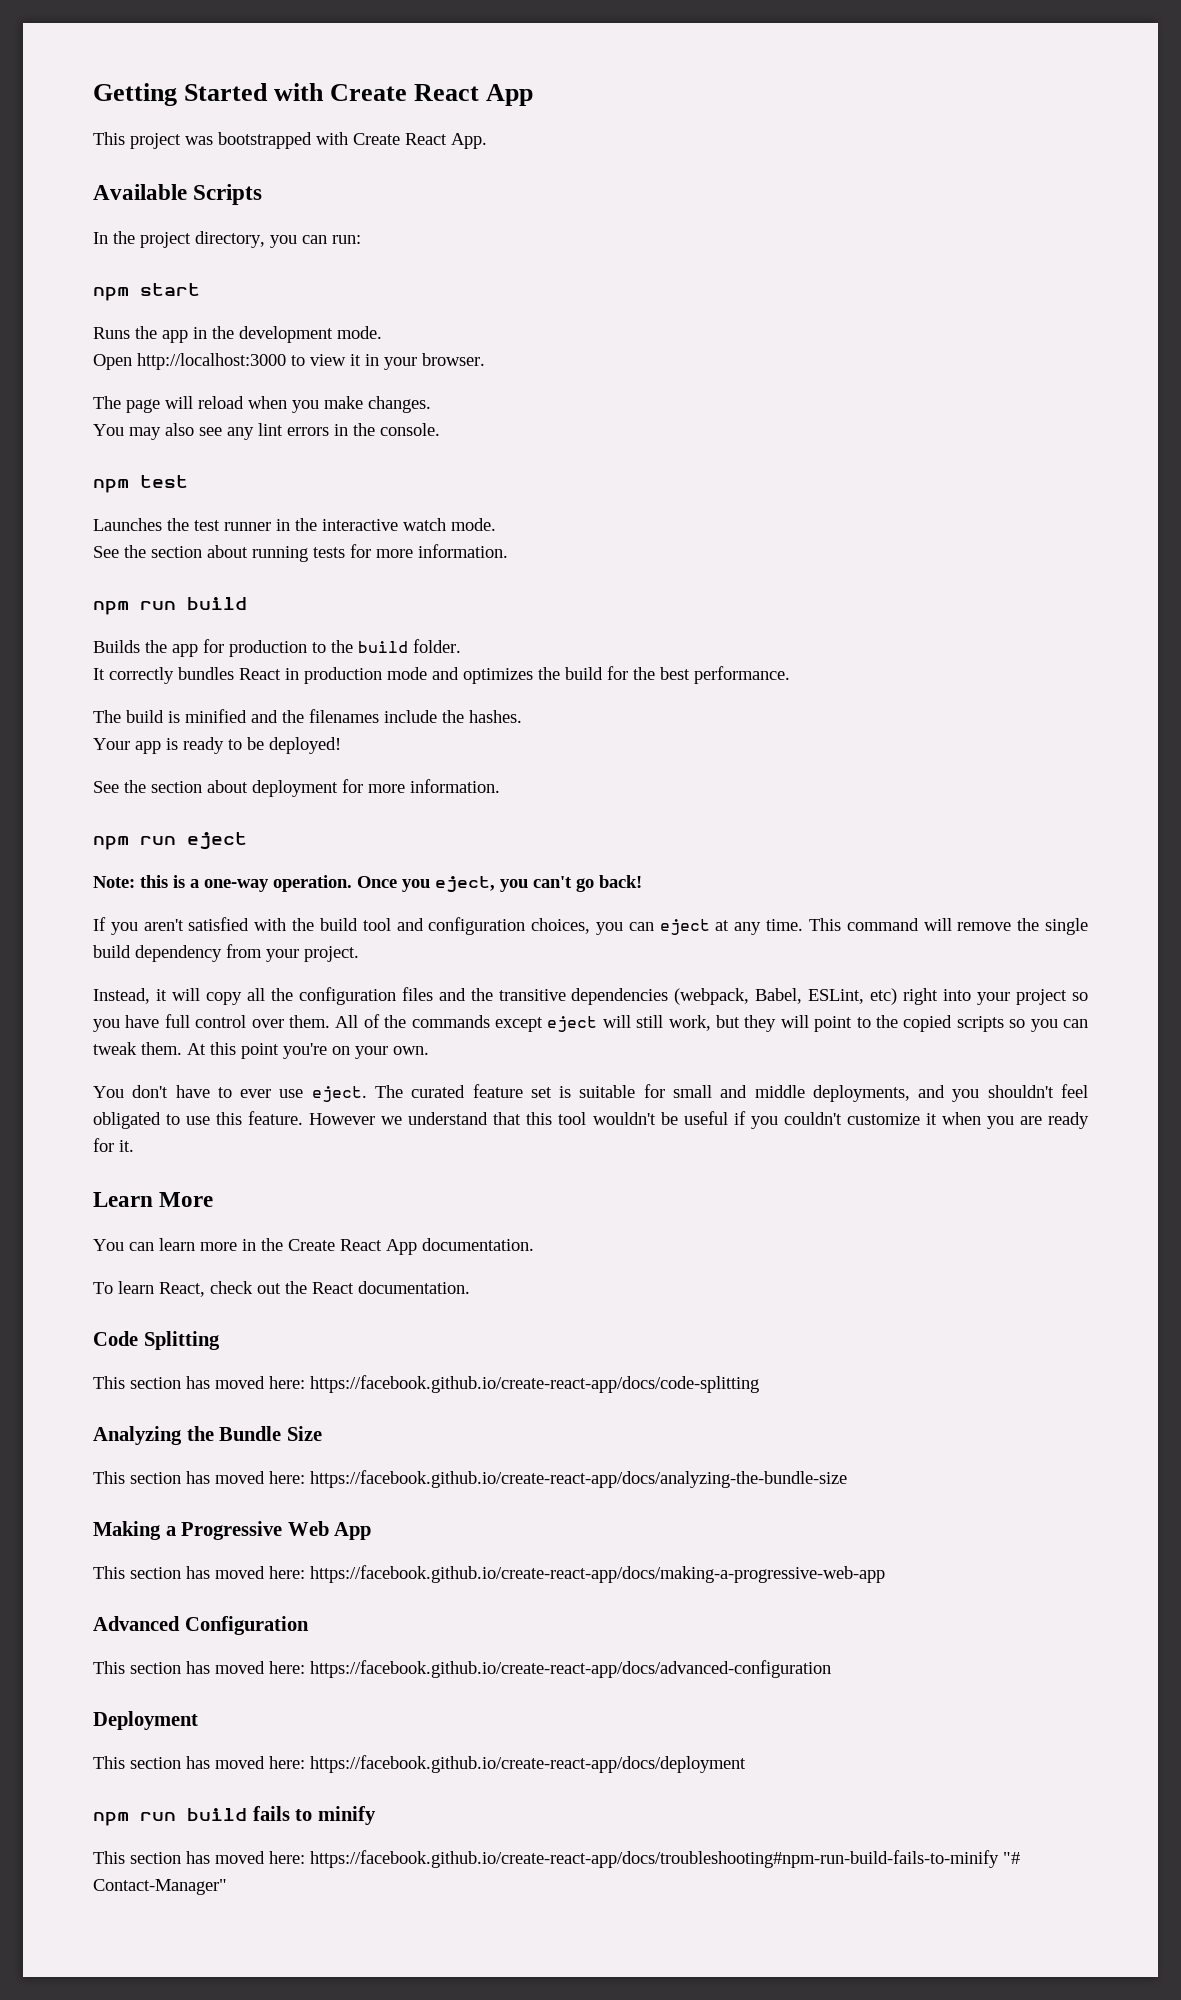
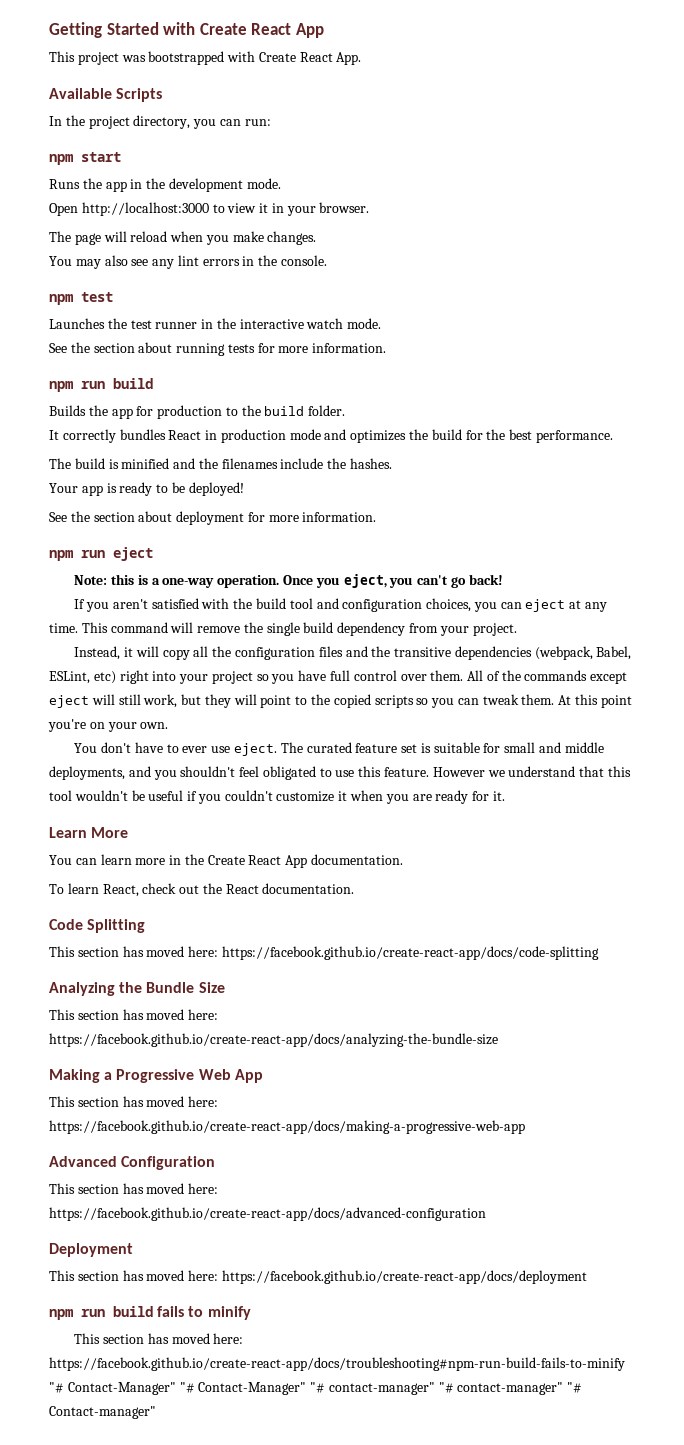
- This section has moved here: https://facebook.github.io/create-react-app/docs/troubleshooting#npm-run-build-fails-to-minify "# Contact-Manager"
+ This section has moved here: https://facebook.github.io/create-react-app/docs/troubleshooting#npm-run-build-fails-to-minify "# Contact-Manager" "# Contact-Manager" "# contact-manager" "# contact-manager" "# Contact-manager"

